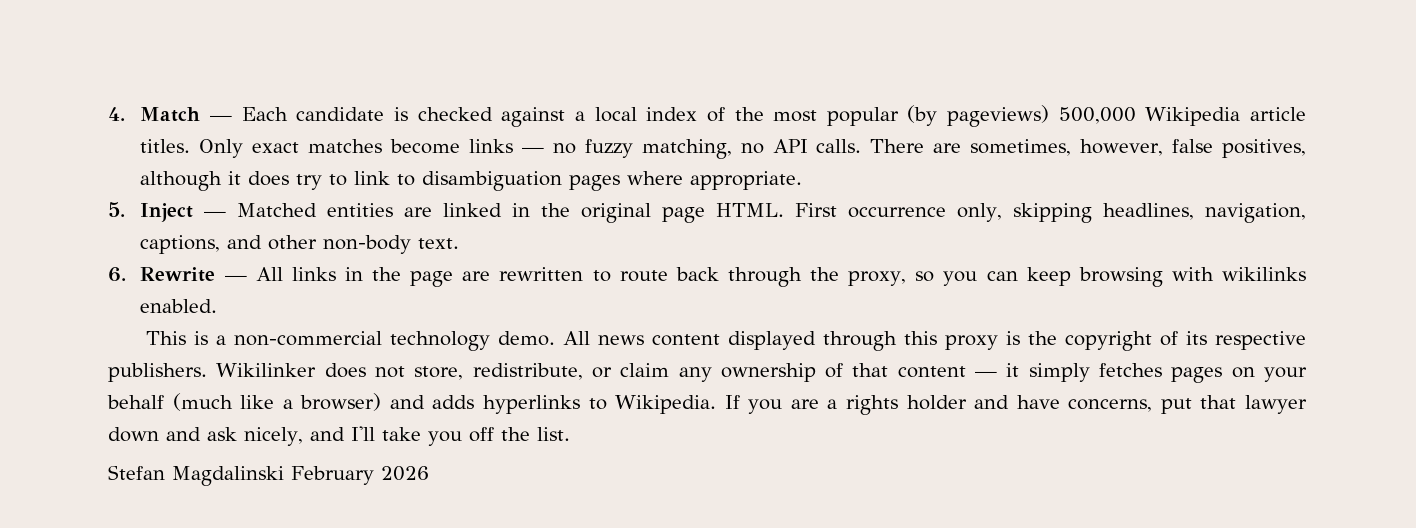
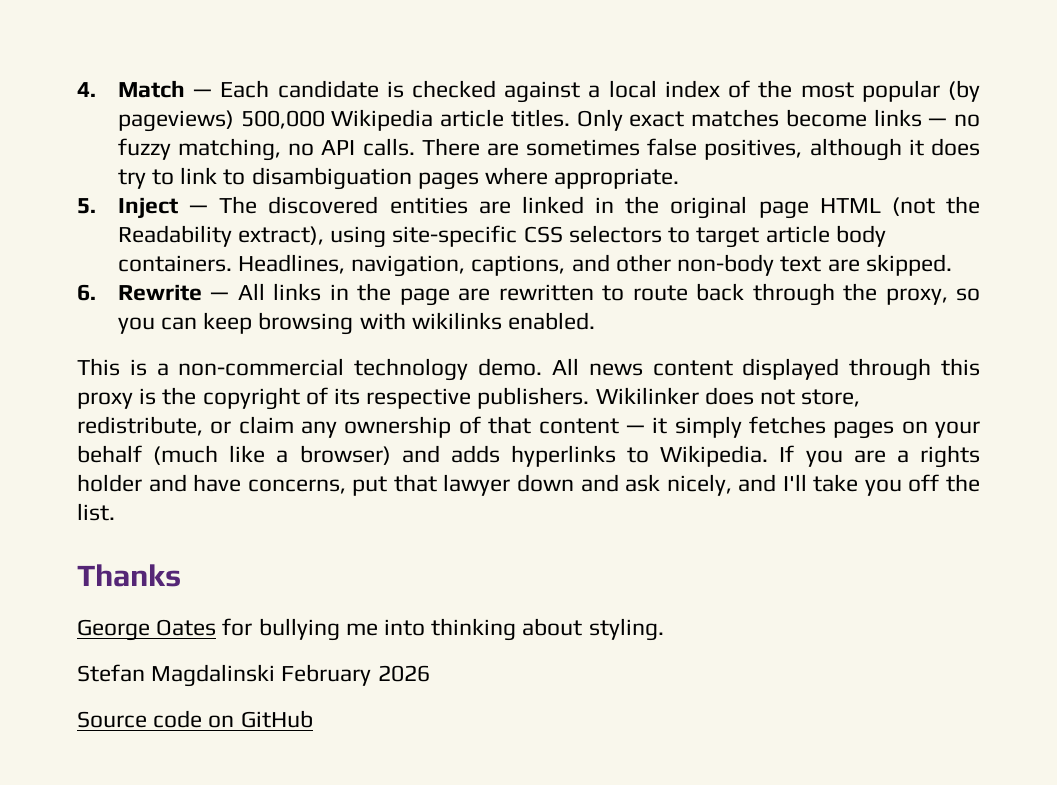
- There are sometimes, however, false positives, although it does try to link to disambiguation pages where appropriate.
+ There are sometimes false positives, although it does try to link to disambiguation pages where appropriate.
- 5. Inject — Matched entities are linked in the original page HTML. First occurrence only, skipping headlines, navigation, captions, and other non-body text.
+ 5. Inject — The discovered entities are linked in the original page HTML (not the Readability extract), using site-specific CSS selectors to target article body containers. Headlines, navigation, captions, and other non-body text are skipped.
+ Thanks
+ George Oates for bullying me into thinking about styling.
+ Source code on GitHub

